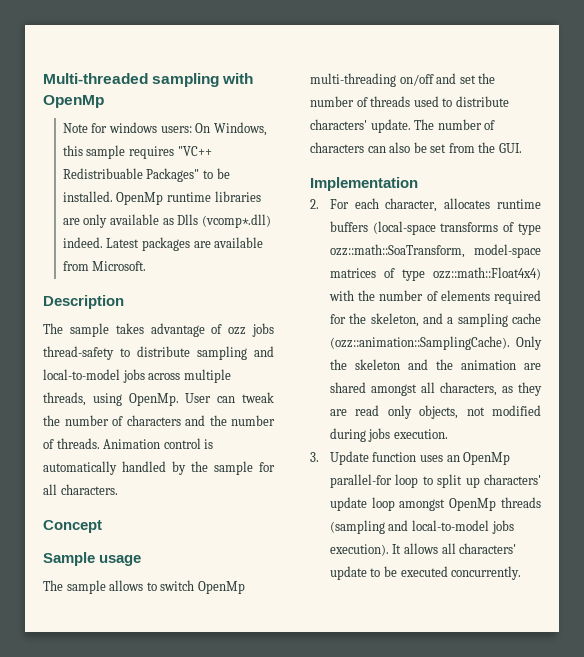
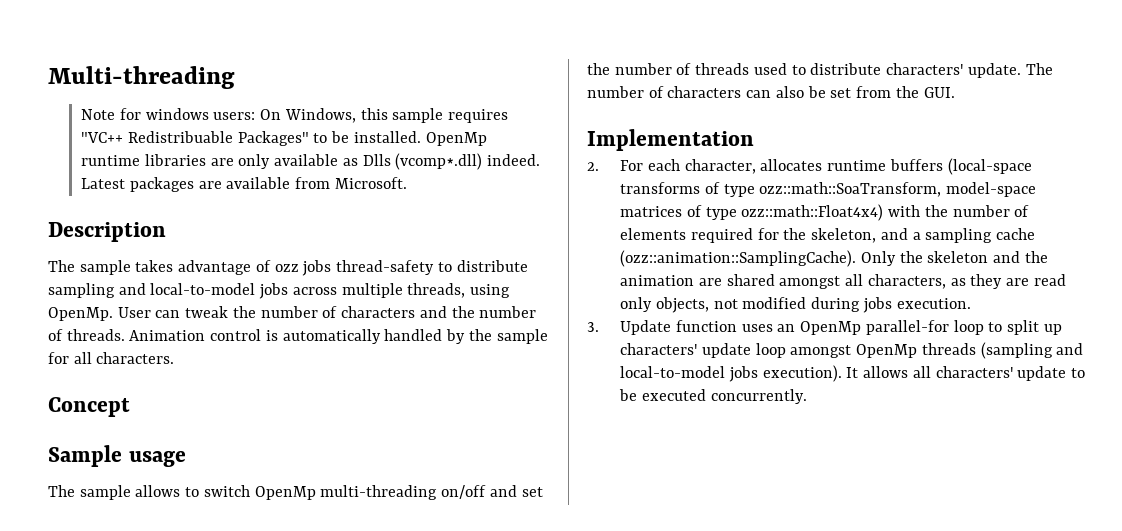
- Multi-threaded sampling with OpenMp
+ Multi-threading

